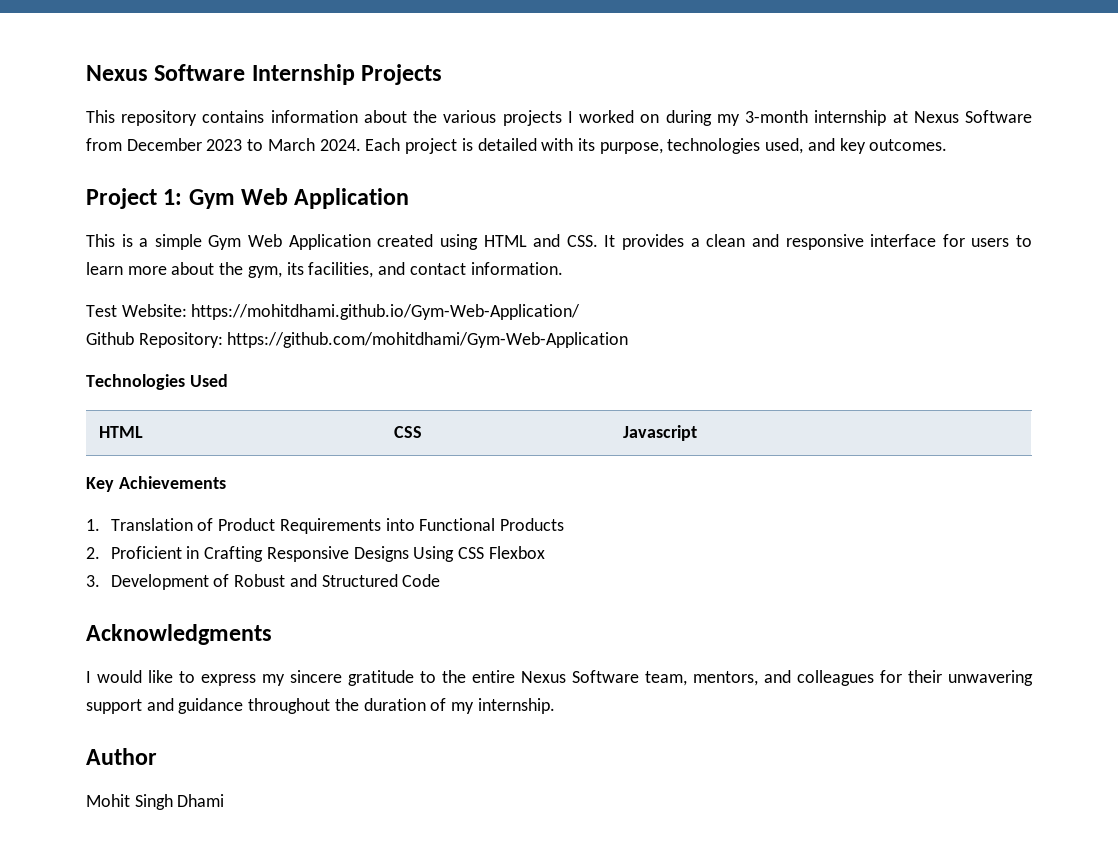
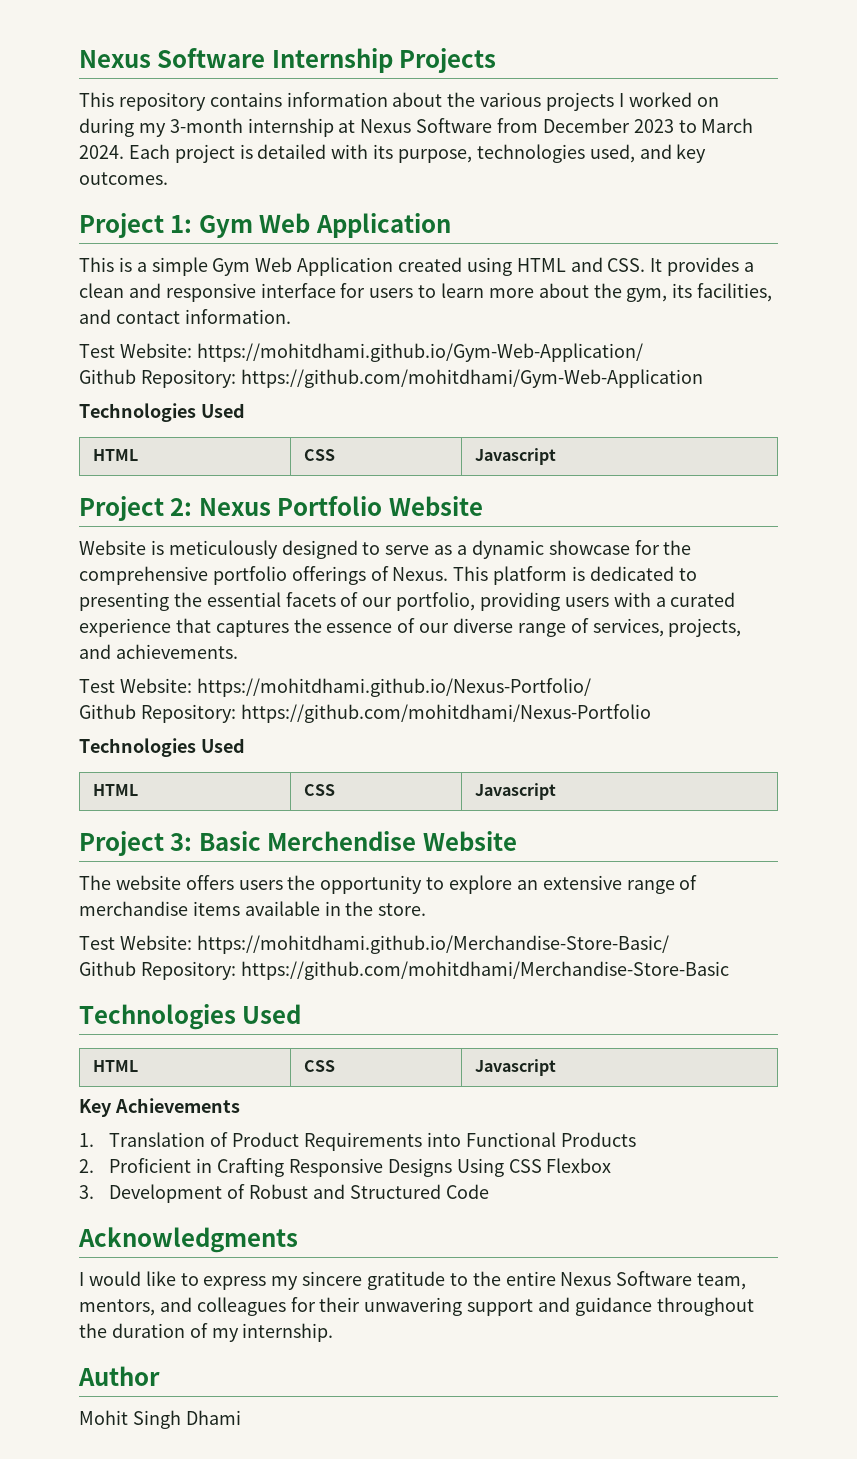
+ Project 2: Nexus Portfolio Website
+ Website is meticulously designed to serve as a dynamic showcase for the comprehensive portfolio offerings of Nexus. This platform is dedicated to presenting the essential facets of our portfolio, providing users with a curated experience that captures the essence of our diverse range of services, projects, and achievements.
+ Test Website: https://mohitdhami.github.io/Nexus-Portfolio/
+ Github Repository: https://github.com/mohitdhami/Nexus-Portfolio
+ Technologies Used
+ HTML | CSS | Javascript
+ Project 3: Basic Merchendise Website
+ The website offers users the opportunity to explore an extensive range of merchandise items available in the store.
+ Test Website: https://mohitdhami.github.io/Merchandise-Store-Basic/
+ Github Repository: https://github.com/mohitdhami/Merchandise-Store-Basic
+ Technologies Used
+ HTML | CSS | Javascript

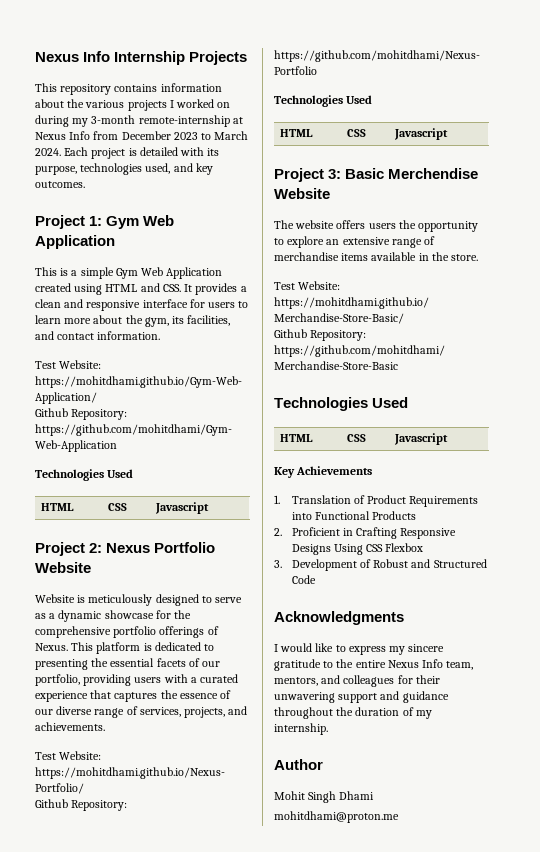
- Nexus Software Internship Projects
+ Nexus Info Internship Projects
- This repository contains information about the various projects I worked on during my 3-month internship at Nexus Software from December 2023 to March 2024.
+ This repository contains information about the various projects I worked on during my 3-month remote-internship at Nexus Info from December 2023 to March 2024.
- I would like to express my sincere gratitude to the entire Nexus Software team, mentors, and colleagues for their unwavering support and guidance throughout the duration of my internship.
+ I would like to express my sincere gratitude to the entire Nexus Info team, mentors, and colleagues for their unwavering support and guidance throughout the duration of my internship.
+ mohitdhami@proton.me

